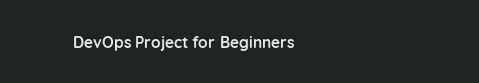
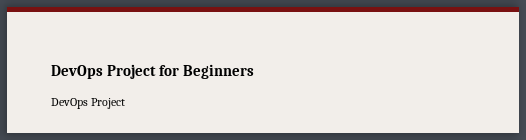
  DevOps Project for Beginners
+ DevOps Project

